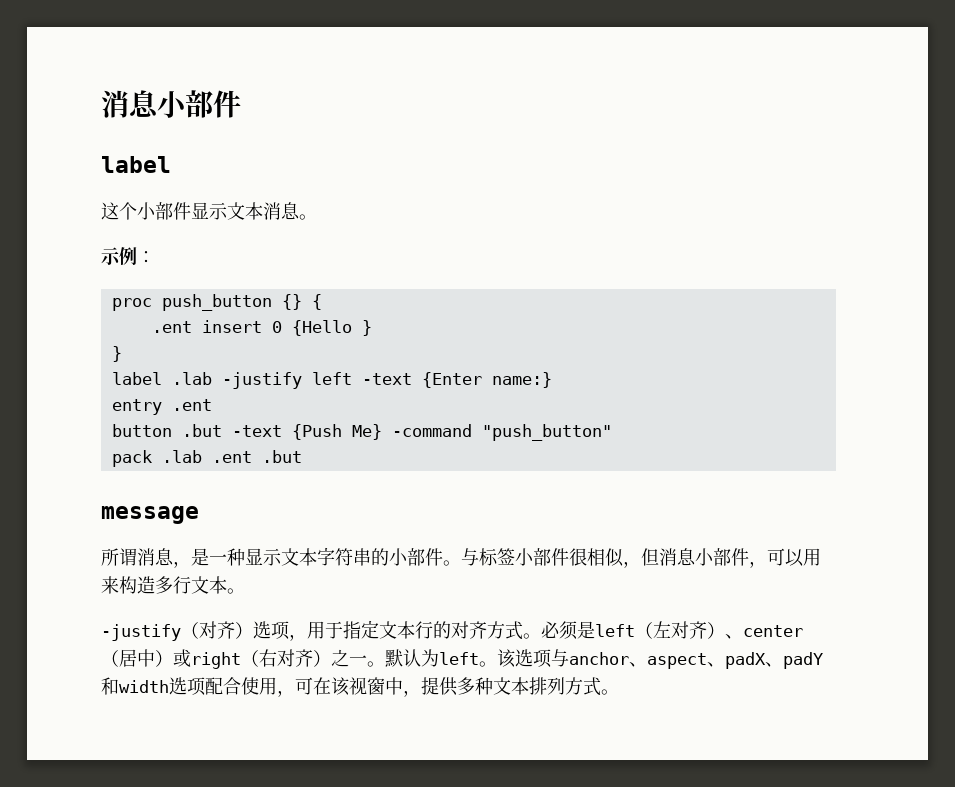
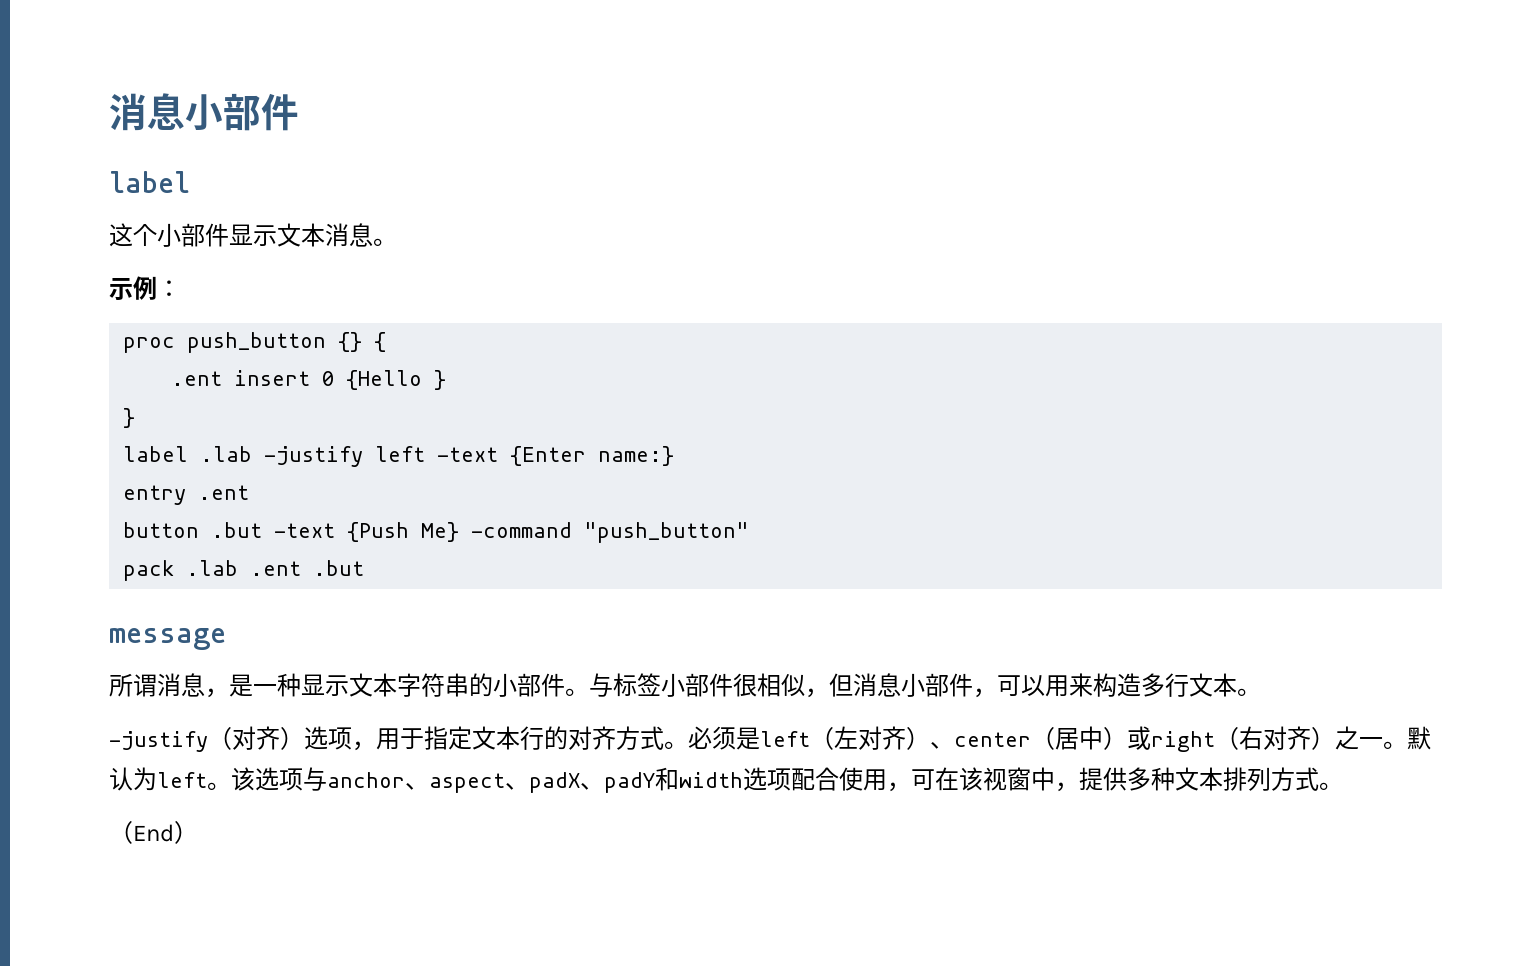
+ （End）

